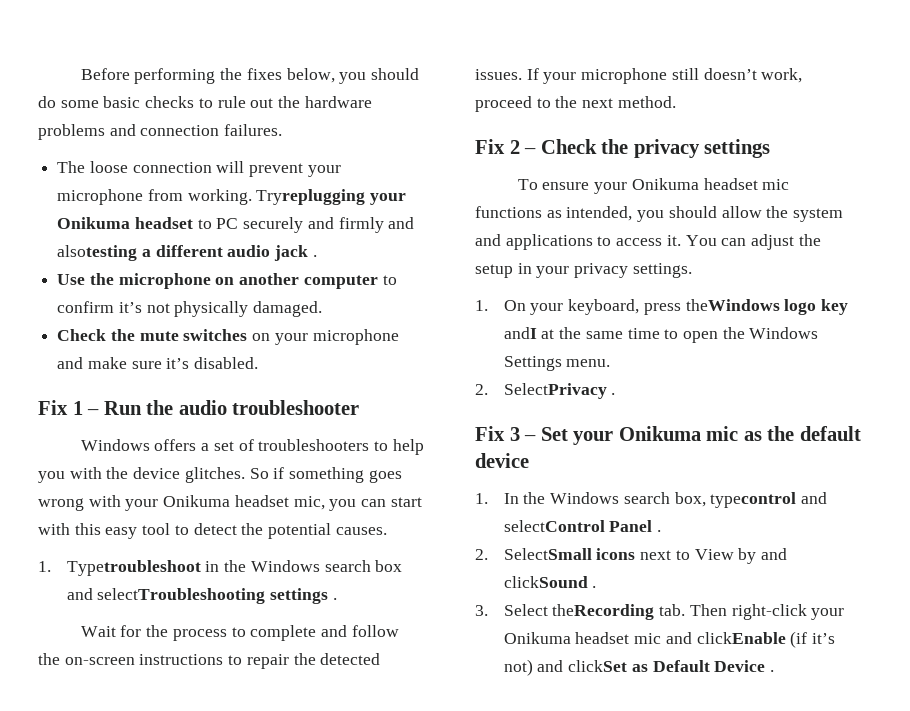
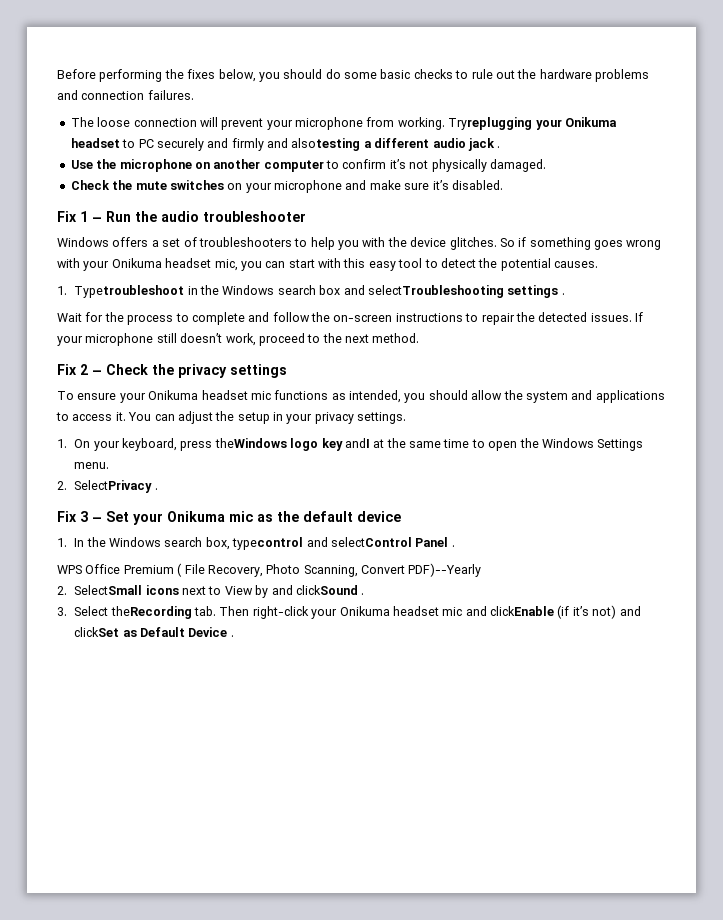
+ WPS Office Premium ( File Recovery, Photo Scanning, Convert PDF)--Yearly

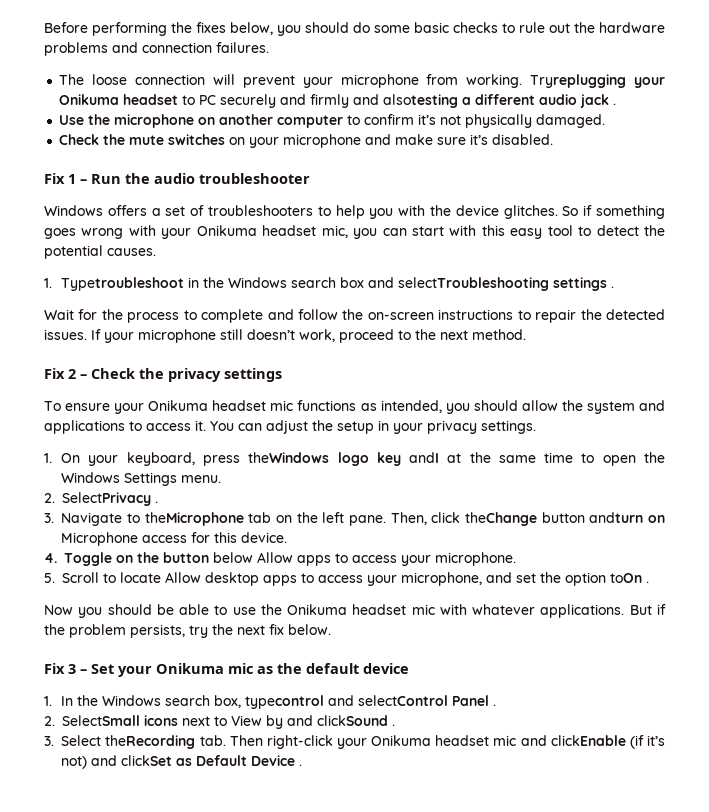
+ 3. Navigate to theMicrophone tab on the left pane. Then, click theChange button andturn on Microphone access for this device.
+ 4. Toggle on the button below Allow apps to access your microphone.
+ 5. Scroll to locate Allow desktop apps to access your microphone, and set the option toOn .
+ Now you should be able to use the Onikuma headset mic with whatever applications. But if the problem persists, try the next fix below.
- WPS Office Premium ( File Recovery, Photo Scanning, Convert PDF)--Yearly

